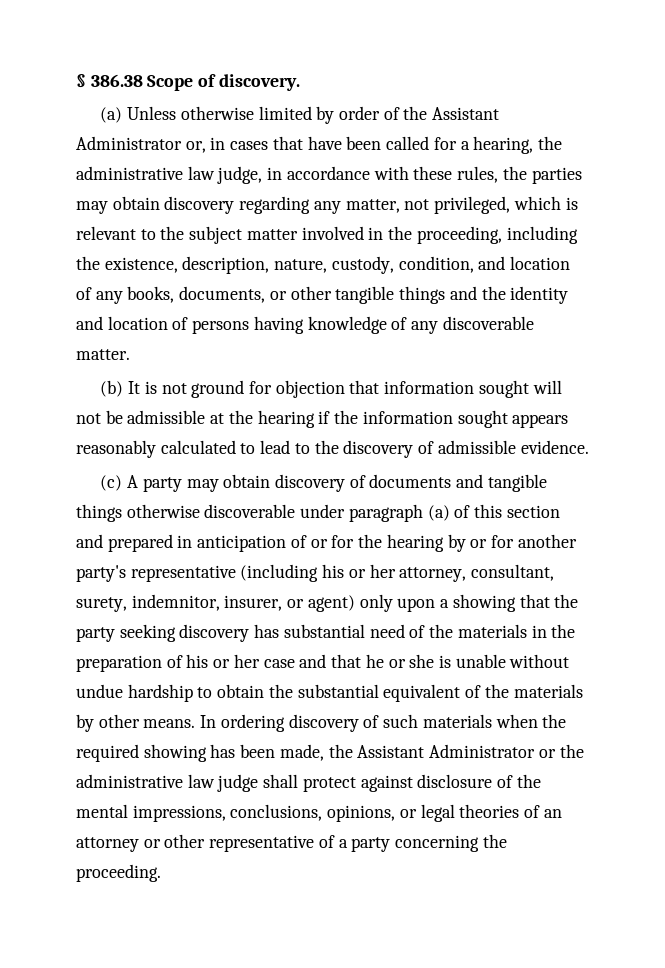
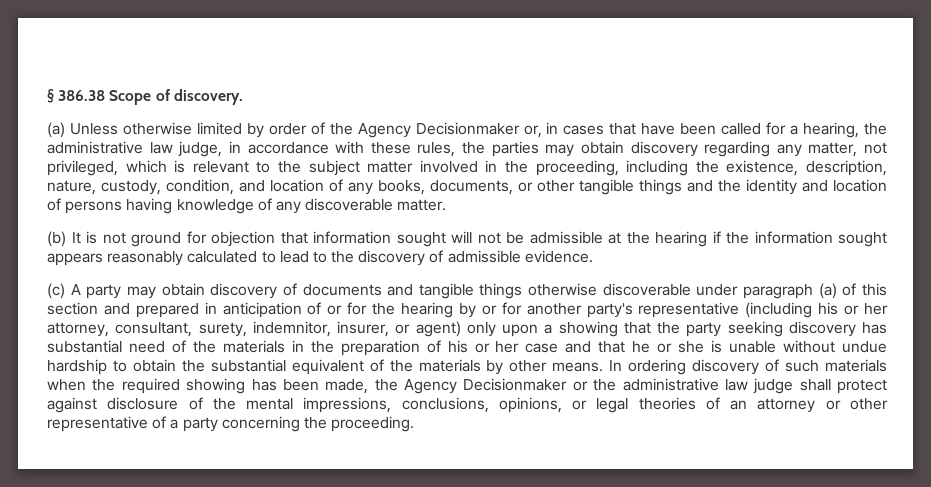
- (a) Unless otherwise limited by order of the Assistant Administrator or, in cases that have been called for a hearing, the administrative law judge, in accordance with these rules, the parties may obtain discovery regarding any matter, not privileged, which is relevant to the subject matter involved in the proceeding, including the existence, description, nature, custody, condition, and location of any books, documents, or other tangible things and the identity and location of persons having knowledge of any discoverable matter.
+ (a) Unless otherwise limited by order of the Agency Decisionmaker or, in cases that have been called for a hearing, the administrative law judge, in accordance with these rules, the parties may obtain discovery regarding any matter, not privileged, which is relevant to the subject matter involved in the proceeding, including the existence, description, nature, custody, condition, and location of any books, documents, or other tangible things and the identity and location of persons having knowledge of any discoverable matter.
- In ordering discovery of such materials when the required showing has been made, the Assistant Administrator or the administrative law judge shall protect against disclosure of the mental impressions, conclusions, opinions, or legal theories of an attorney or other representative of a party concerning the proceeding.
+ In ordering discovery of such materials when the required showing has been made, the Agency Decisionmaker or the administrative law judge shall protect against disclosure of the mental impressions, conclusions, opinions, or legal theories of an attorney or other representative of a party concerning the proceeding.

